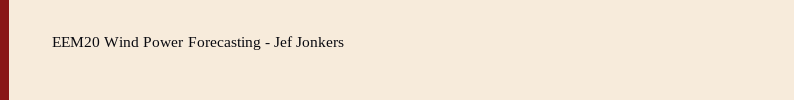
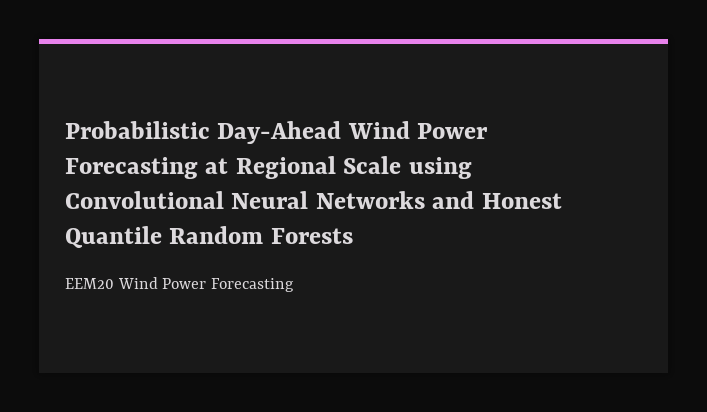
+ Probabilistic Day-Ahead Wind Power Forecasting at Regional Scale using Convolutional Neural Networks and Honest Quantile Random Forests
- EEM20 Wind Power Forecasting - Jef Jonkers
+ EEM20 Wind Power Forecasting

